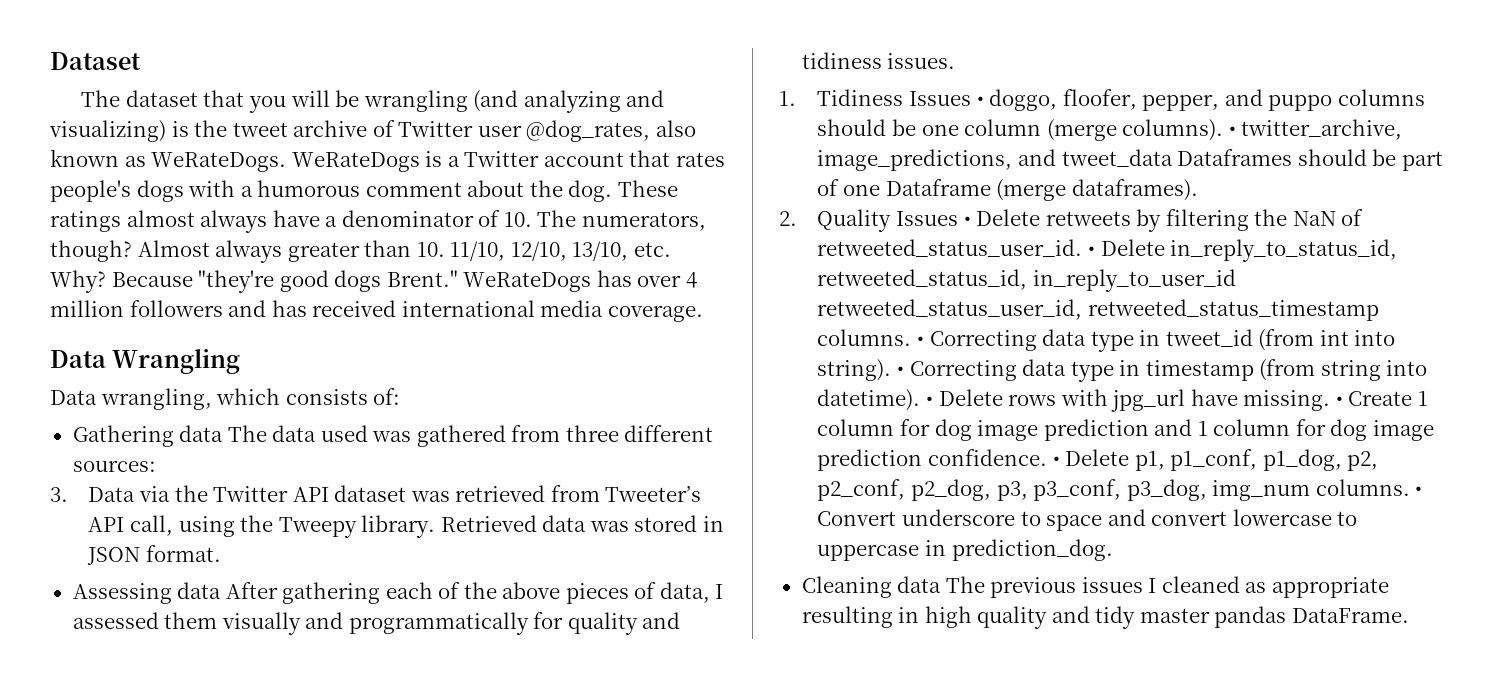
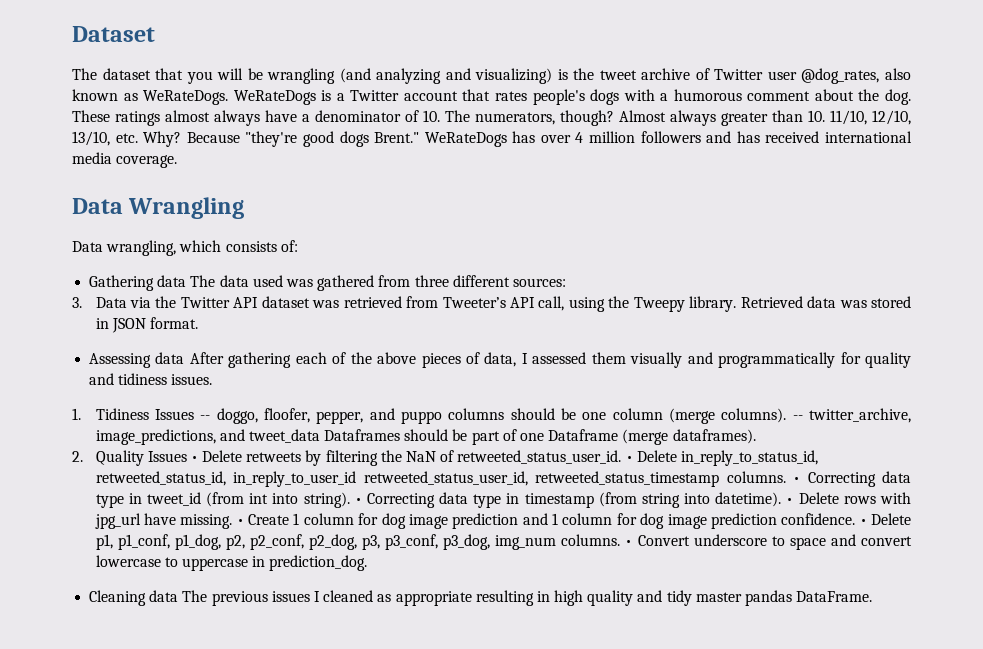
- 1. Tidiness Issues • doggo, floofer, pepper, and puppo columns should be one column (merge columns).
+ 1. Tidiness Issues -- doggo, floofer, pepper, and puppo columns should be one column (merge columns).
- • twitter_archive, image_predictions, and tweet_data Dataframes should be part of one Dataframe (merge dataframes).
+ -- twitter_archive, image_predictions, and tweet_data Dataframes should be part of one Dataframe (merge dataframes).

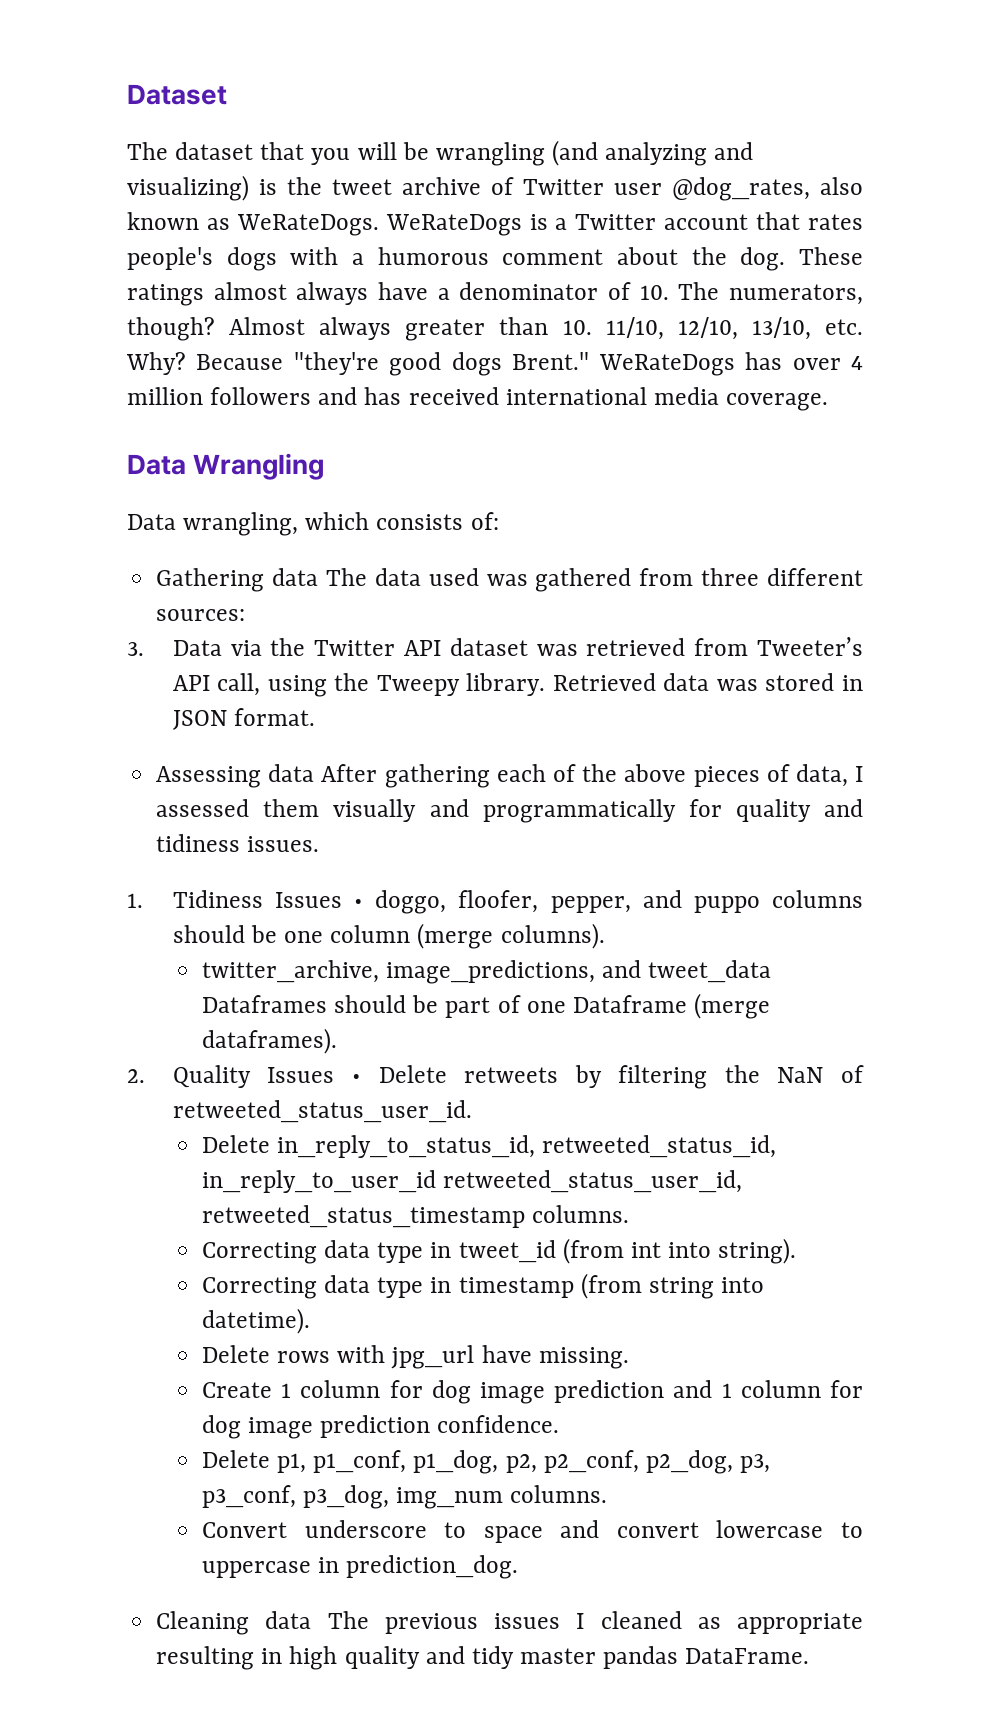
- 1. Tidiness Issues -- doggo, floofer, pepper, and puppo columns should be one column (merge columns). -- twitter_archive, image_predictions, and tweet_data Dataframes should be part of one Dataframe (merge dataframes).
+ 1. Tidiness Issues • doggo, floofer, pepper, and puppo columns should be one column (merge columns).
+ twitter_archive, image_predictions, and tweet_data Dataframes should be part of one Dataframe (merge dataframes).
- 2. Quality Issues • Delete retweets by filtering the NaN of retweeted_status_user_id. • Delete in_reply_to_status_id, retweeted_status_id, in_reply_to_user_id retweeted_status_user_id, retweeted_status_timestamp columns. • Correcting data type in tweet_id (from int into string). • Correcting data type in timestamp (from string into datetime). • Delete rows with jpg_url have missing. • Create 1 column for dog image prediction and 1 column for dog image prediction confidence. • Delete p1, p1_conf, p1_dog, p2, p2_conf, p2_dog, p3, p3_conf, p3_dog, img_num columns. • Convert underscore to space and convert lowercase to uppercase in prediction_dog.
+ 2. Quality Issues • Delete retweets by filtering the NaN of retweeted_status_user_id.
+ Delete in_reply_to_status_id, retweeted_status_id, in_reply_to_user_id retweeted_status_user_id, retweeted_status_timestamp columns.
+ Correcting data type in tweet_id (from int into string).
+ Correcting data type in timestamp (from string into datetime).
+ Delete rows with jpg_url have missing.
+ Create 1 column for dog image prediction and 1 column for dog image prediction confidence.
+ Delete p1, p1_conf, p1_dog, p2, p2_conf, p2_dog, p3, p3_conf, p3_dog, img_num columns.
+ Convert underscore to space and convert lowercase to uppercase in prediction_dog.

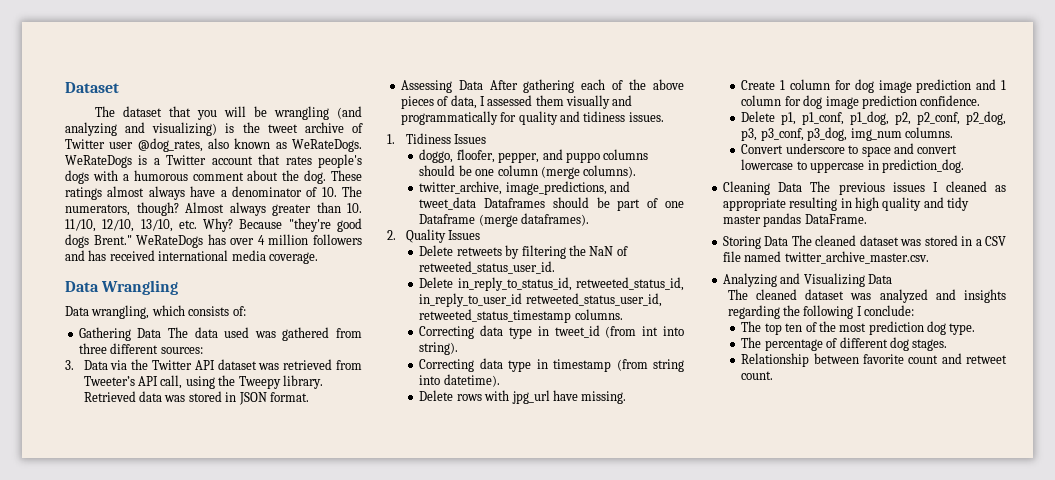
- Gathering data The data used was gathered from three different sources:
+ Gathering Data The data used was gathered from three different sources:
- Assessing data After gathering each of the above pieces of data, I assessed them visually and programmatically for quality and tidiness issues.
+ Assessing Data After gathering each of the above pieces of data, I assessed them visually and programmatically for quality and tidiness issues.
- 1. Tidiness Issues • doggo, floofer, pepper, and puppo columns should be one column (merge columns).
+ 1. Tidiness Issues
+ doggo, floofer, pepper, and puppo columns should be one column (merge columns).
- 2. Quality Issues • Delete retweets by filtering the NaN of retweeted_status_user_id.
+ 2. Quality Issues
+ Delete retweets by filtering the NaN of retweeted_status_user_id.
- Cleaning data The previous issues I cleaned as appropriate resulting in high quality and tidy master pandas DataFrame.
+ Cleaning Data The previous issues I cleaned as appropriate resulting in high quality and tidy master pandas DataFrame.
+ Storing Data The cleaned dataset was stored in a CSV file named twitter_archive_master.csv.
+ Analyzing and Visualizing Data
+ The cleaned dataset was analyzed and insights regarding the following I conclude:
+ The top ten of the most prediction dog type.
+ The percentage of different dog stages.
+ Relationship between favorite count and retweet count.

